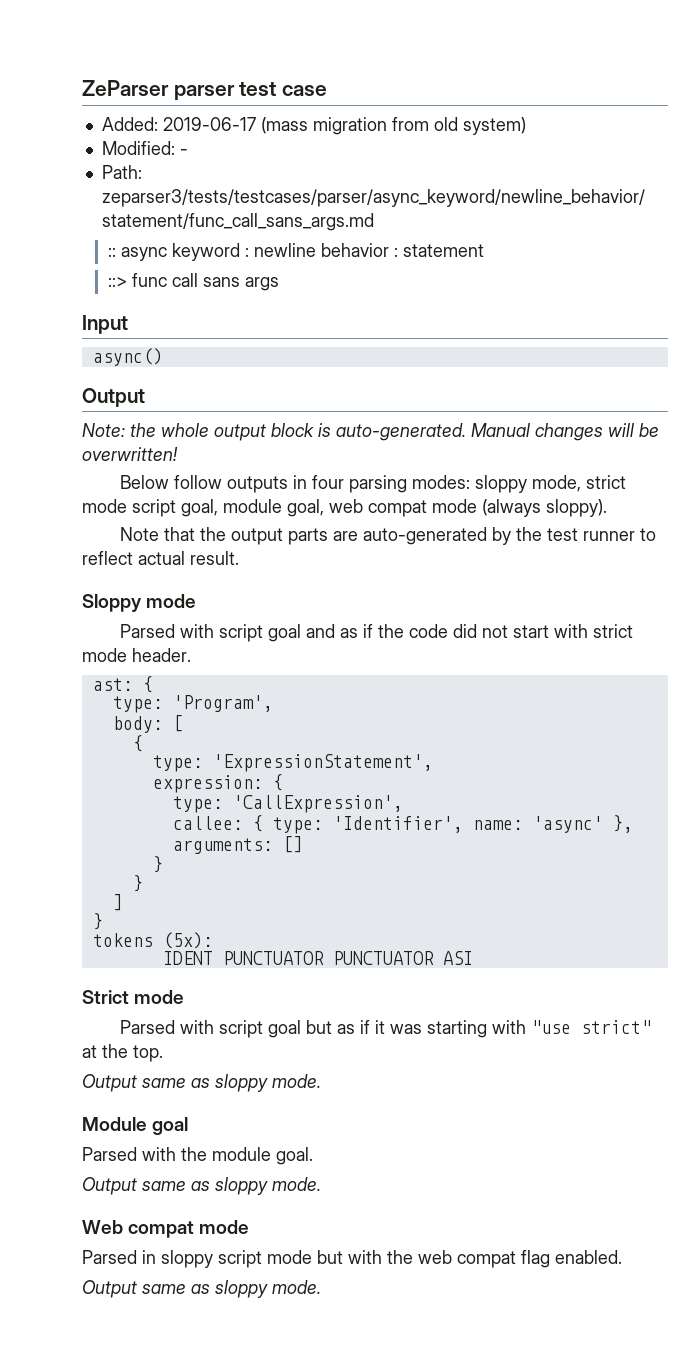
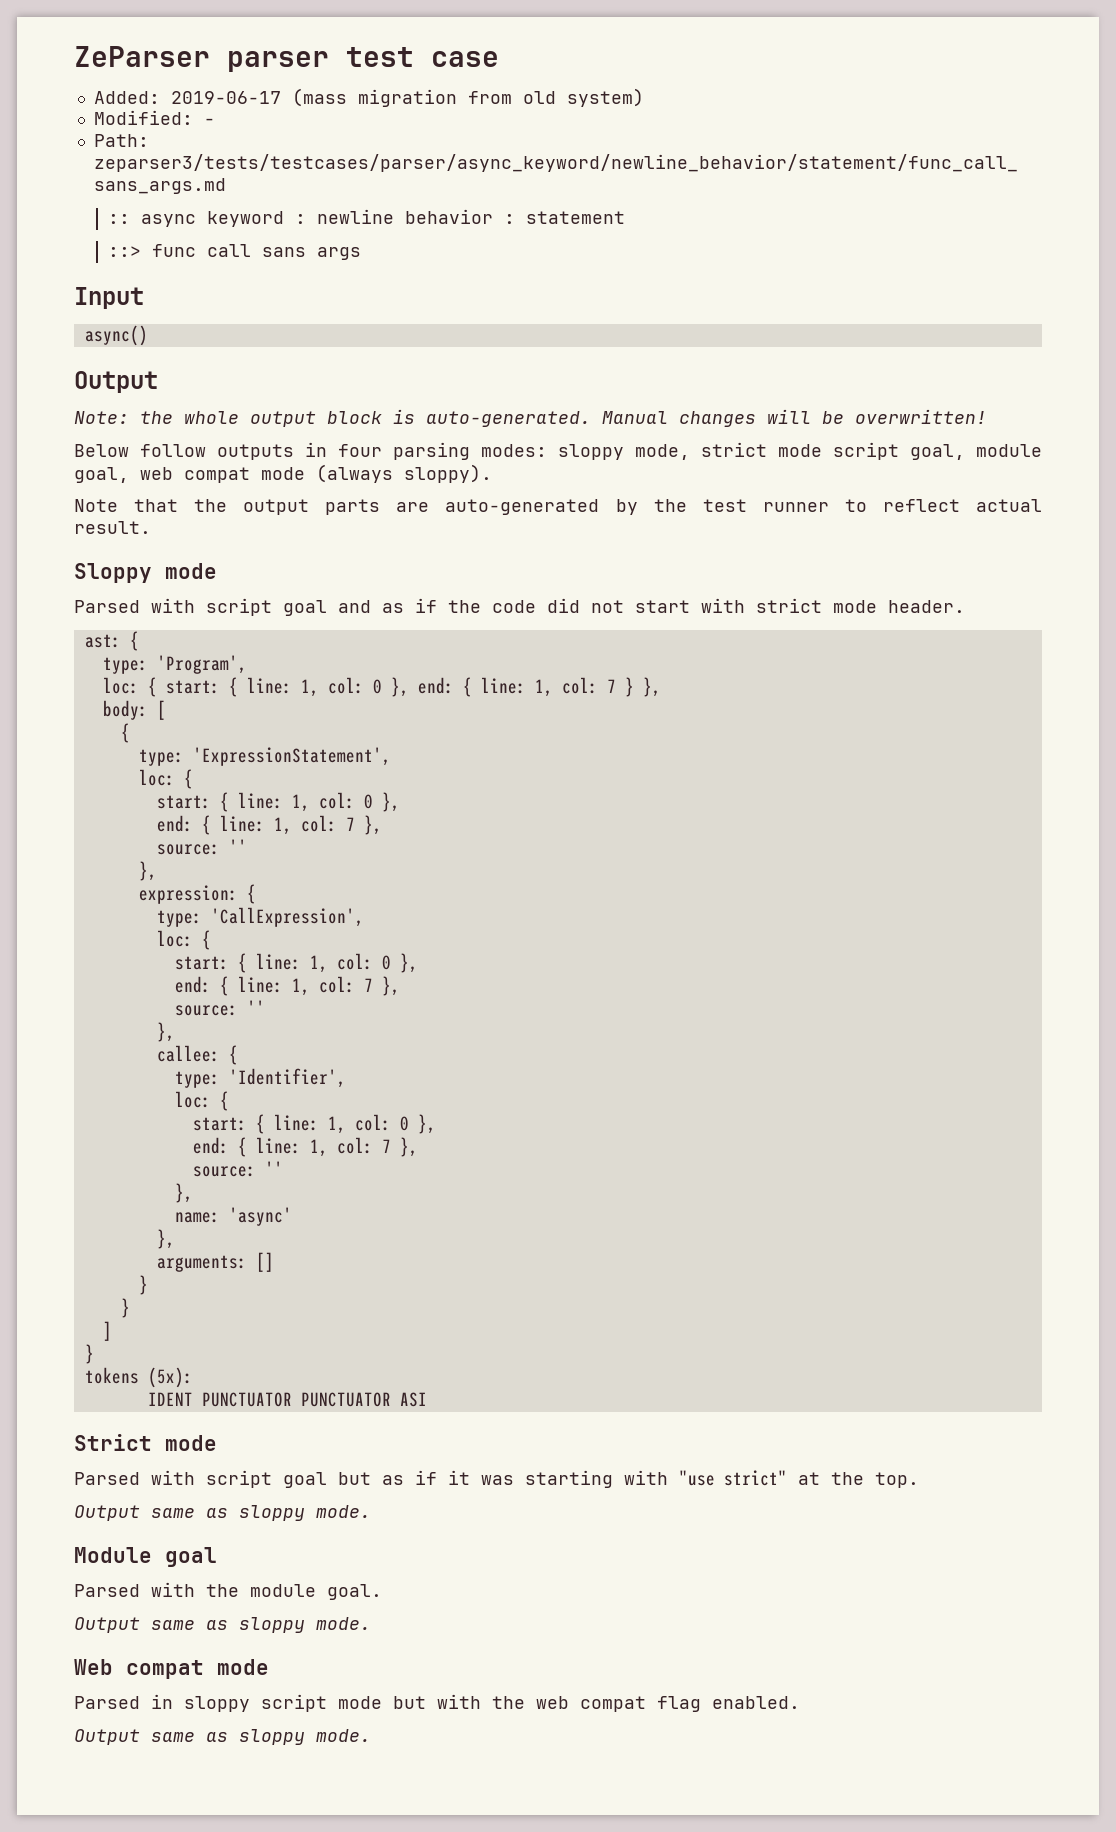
+ loc: { start: { line: 1, col: 0 }, end: { line: 1, col: 7 } },
  type: 'ExpressionStatement',
+ loc: {
+ start: { line: 1, col: 0 },
+ end: { line: 1, col: 7 },
+ source: ''
+ },
  expression: {
  type: 'CallExpression',
+ loc: {
+ start: { line: 1, col: 0 },
+ end: { line: 1, col: 7 },
+ source: ''
+ },
- callee: { type: 'Identifier', name: 'async' },
+ callee: {
+ type: 'Identifier',
+ loc: {
+ start: { line: 1, col: 0 },
+ end: { line: 1, col: 7 },
+ source: ''
+ },
+ name: 'async'
+ },

